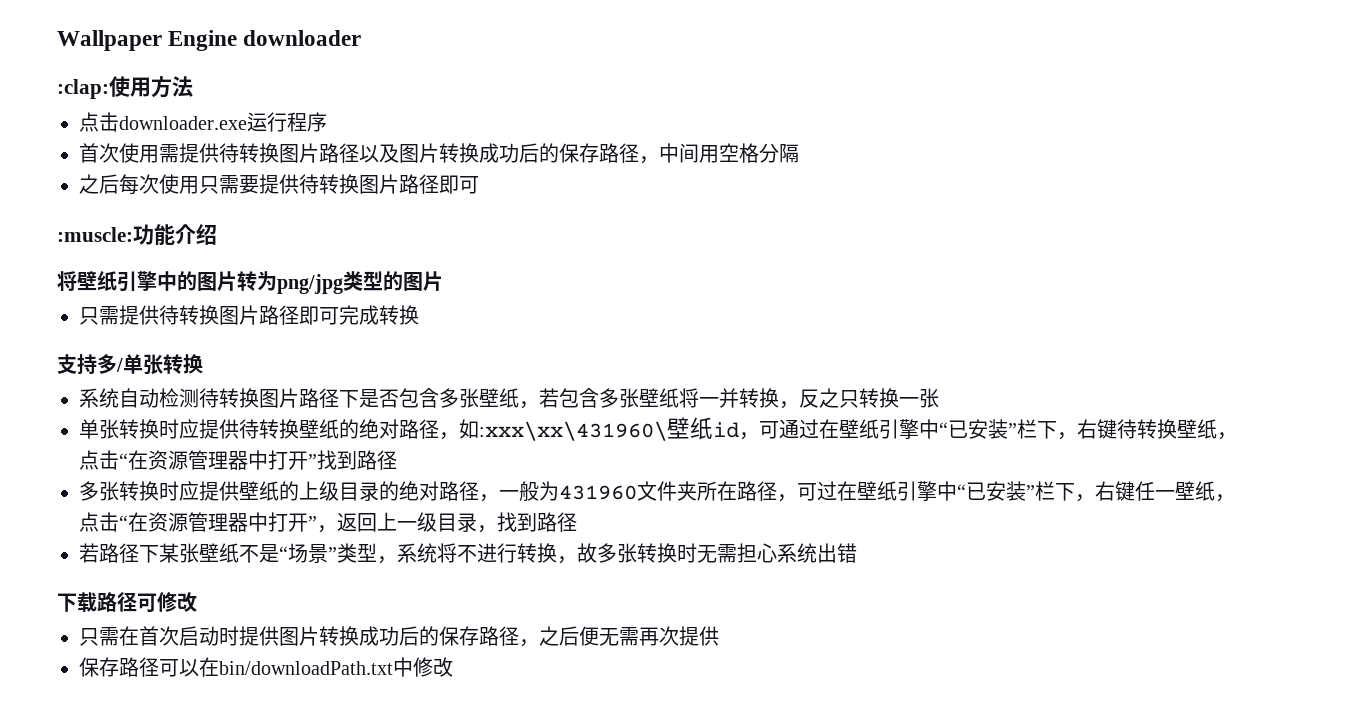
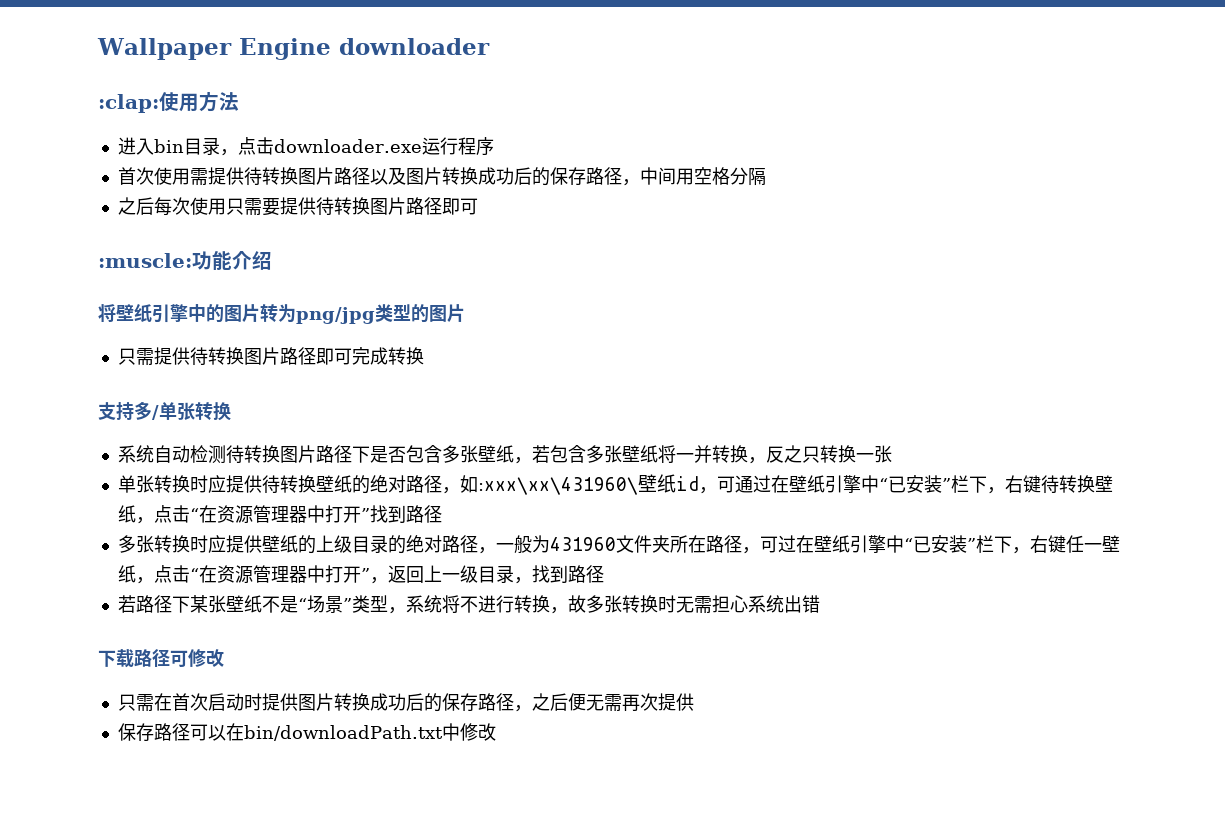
- 点击downloader.exe运行程序
+ 进入bin目录，点击downloader.exe运行程序

